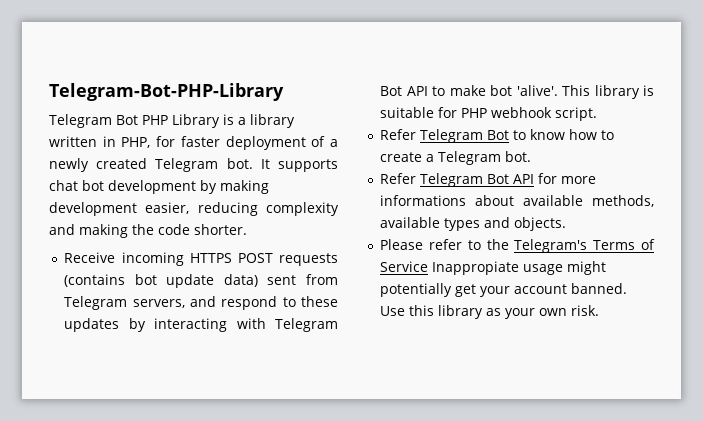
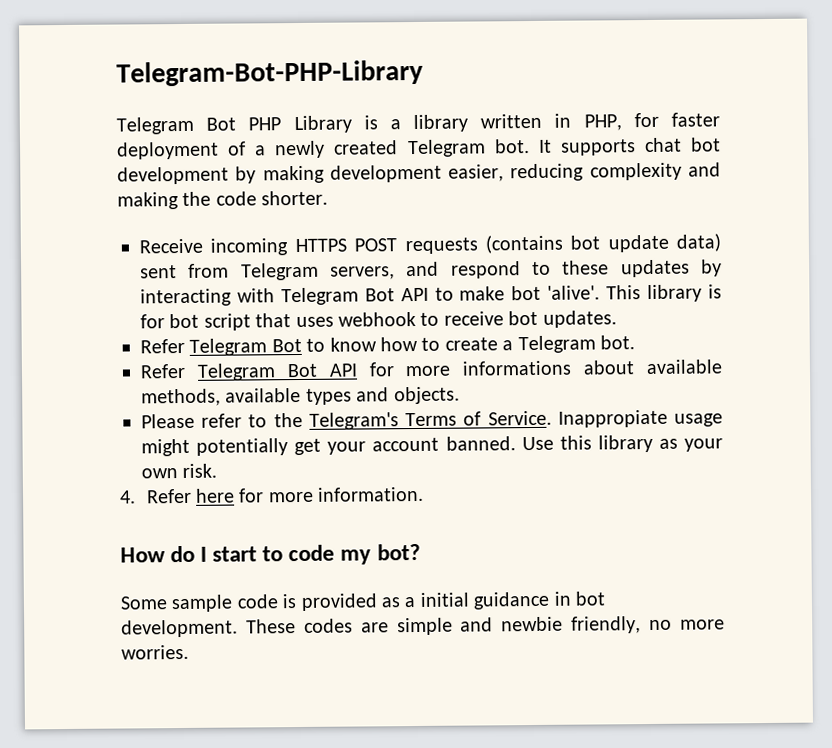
- This library is suitable for PHP webhook script.
+ This library is for bot script that uses webhook to receive bot updates.
- Please refer to the Telegram's Terms of Service Inappropiate usage might potentially get your account banned.
+ Please refer to the Telegram's Terms of Service. Inappropiate usage might potentially get your account banned.
+ 4. Refer here for more information.
+ How do I start to code my bot?
+ Some sample code is provided as a initial guidance in bot development. These codes are simple and newbie friendly, no more worries.

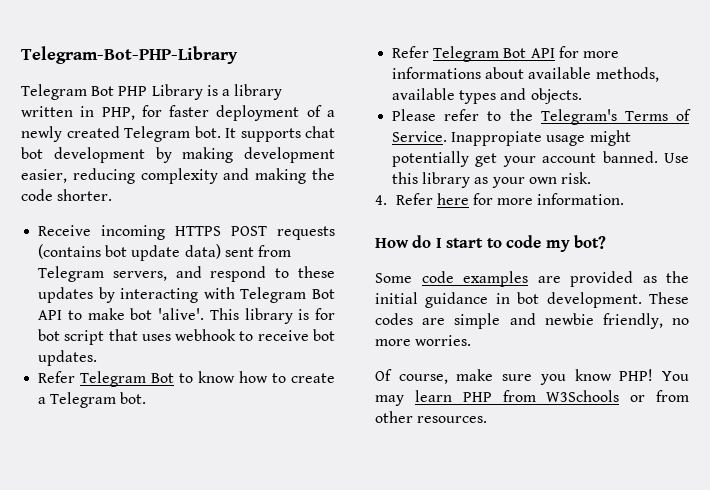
- Some sample code is provided as a initial guidance in bot development.
+ Some code examples are provided as the initial guidance in bot development.
+ Of course, make sure you know PHP! You may learn PHP from W3Schools or from other resources.

